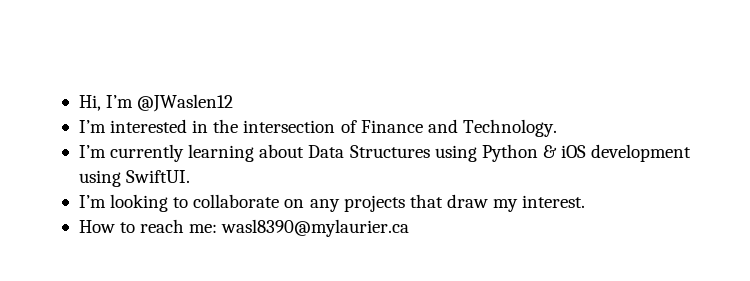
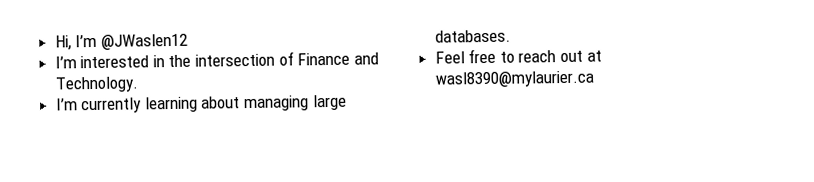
- I’m currently learning about Data Structures using Python & iOS development using SwiftUI.
- I’m looking to collaborate on any projects that draw my interest.
- How to reach me: wasl8390@mylaurier.ca
+ I’m currently learning about managing large databases.
+ Feel free to reach out at wasl8390@mylaurier.ca

